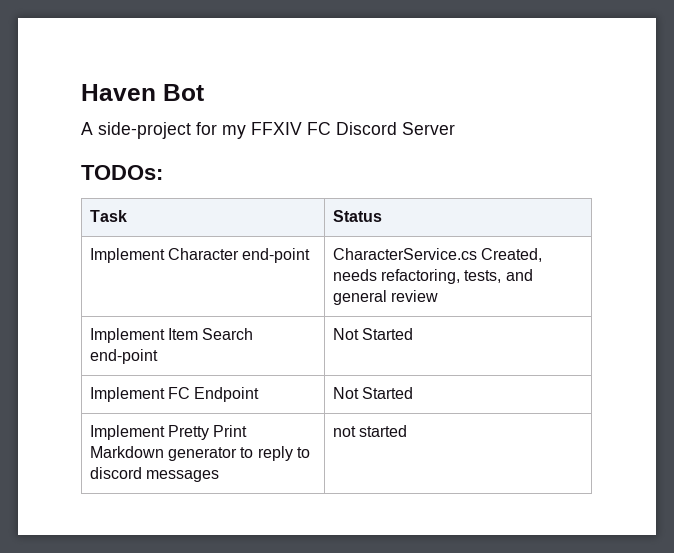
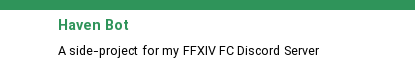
- TODOs:
- Task | Status
- Implement Character end-point | CharacterService.cs Created, needs refactoring, tests, and general review
- Implement Item Search end-point | Not Started
- Implement FC Endpoint | Not Started
- Implement Pretty Print Markdown generator to reply to discord messages | not started

